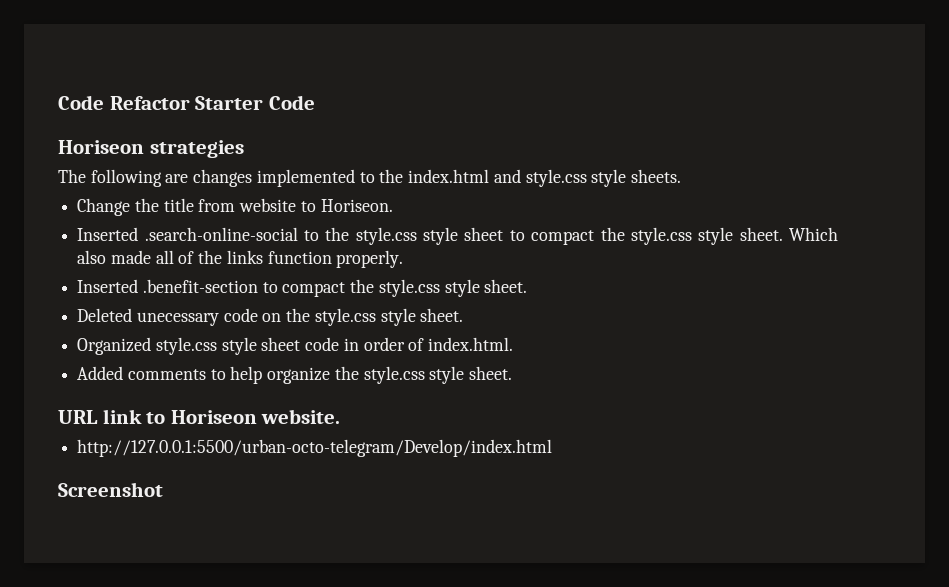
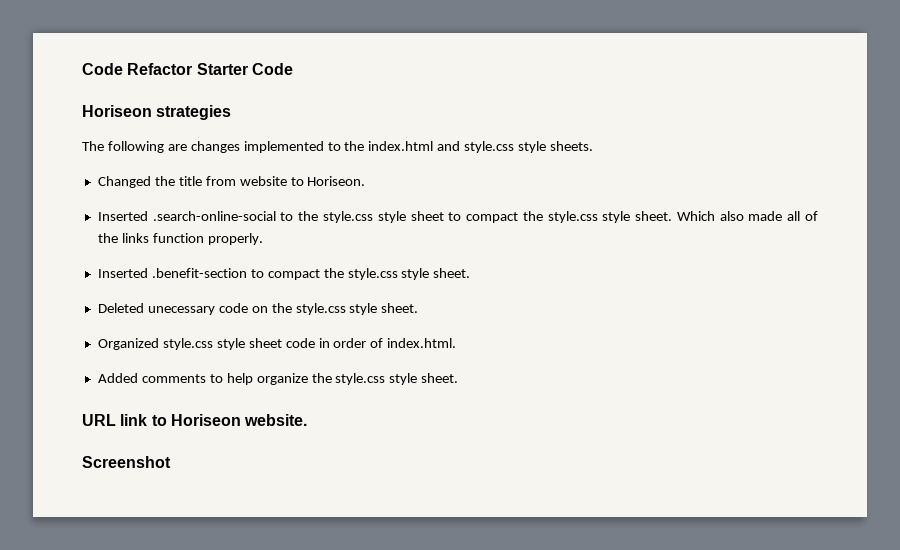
- Change the title from website to Horiseon.
+ Changed the title from website to Horiseon.
- http://127.0.0.1:5500/urban-octo-telegram/Develop/index.html

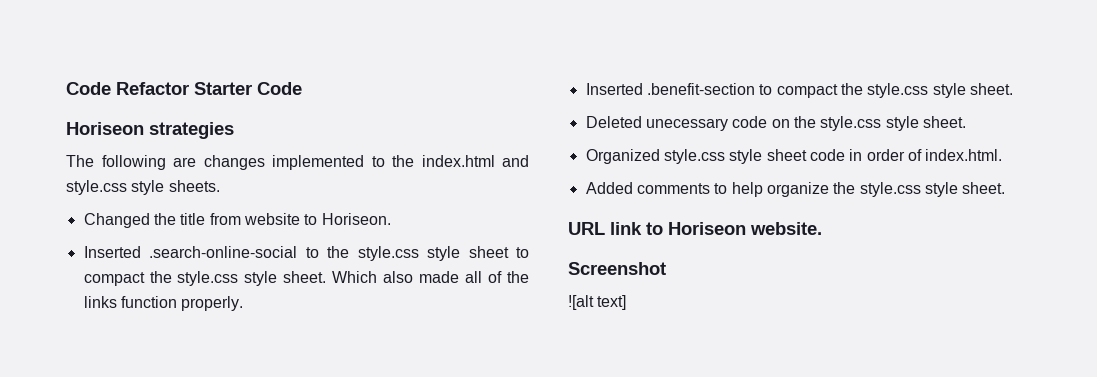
+ ![alt text]

